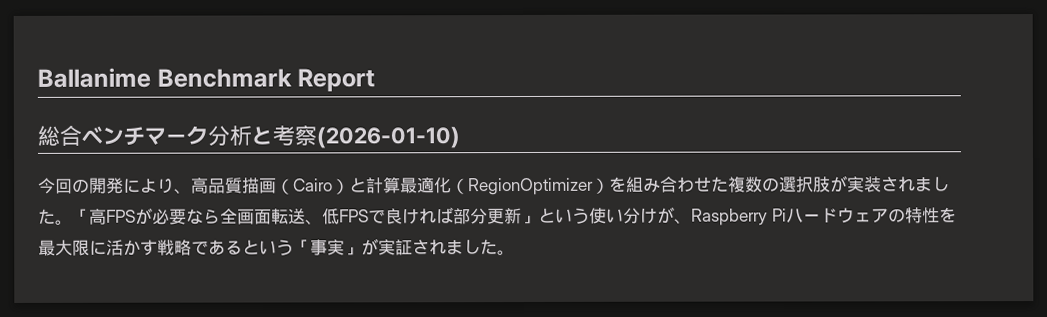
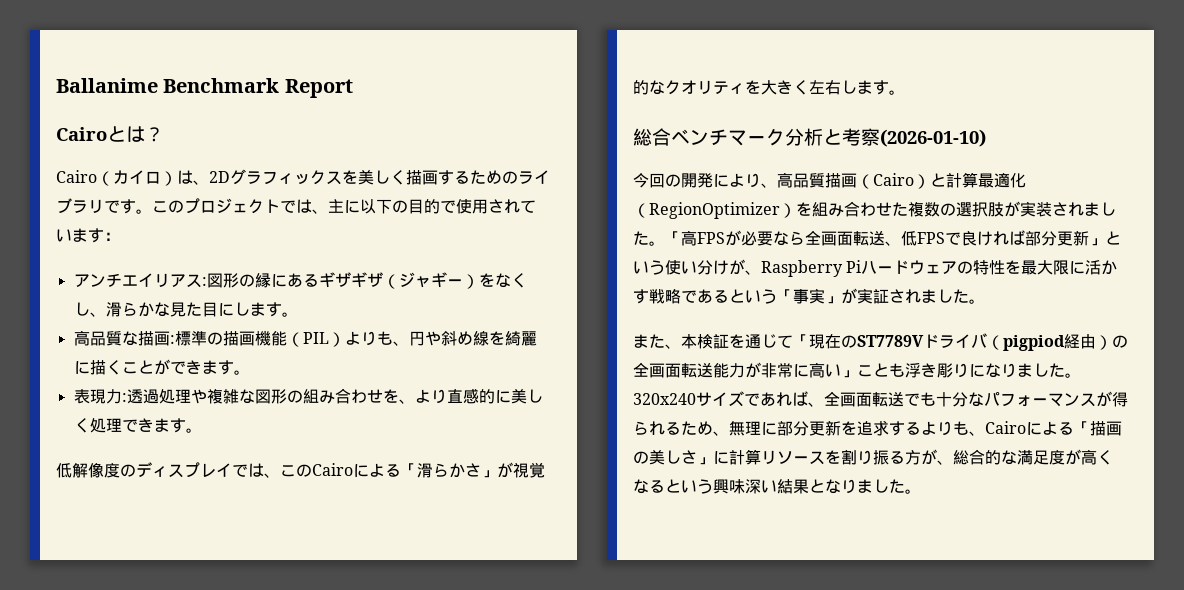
+ Cairoとは？
+ Cairo（カイロ）は、2Dグラフィックスを美しく描画するためのライブラリです。このプロジェクトでは、主に以下の目的で使用されています：
+ アンチエイリアス:図形の縁にあるギザギザ（ジャギー）をなくし、滑らかな見た目にします。
+ 高品質な描画:標準の描画機能（PIL）よりも、円や斜め線を綺麗に描くことができます。
+ 表現力:透過処理や複雑な図形の組み合わせを、より直感的に美しく処理できます。
+ 低解像度のディスプレイでは、このCairoによる「滑らかさ」が視覚的なクオリティを大きく左右します。
+ また、本検証を通じて「現在のST7789Vドライバ（pigpiod経由）の全画面転送能力が非常に高い」ことも浮き彫りになりました。320x240サイズであれば、全画面転送でも十分なパフォーマンスが得られるため、無理に部分更新を追求するよりも、Cairoによる「描画の美しさ」に計算リソースを割り振る方が、総合的な満足度が高くなるという興味深い結果となりました。

